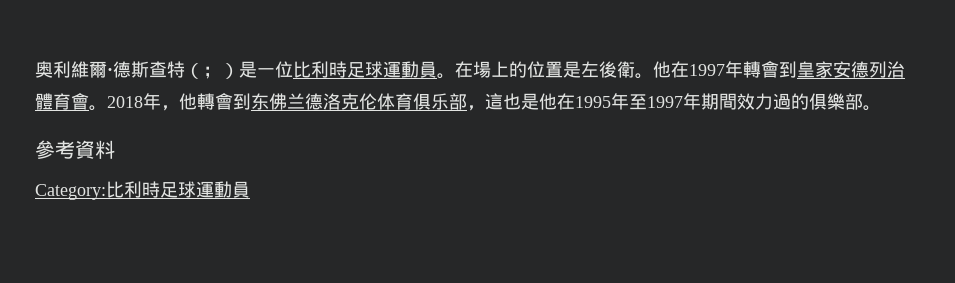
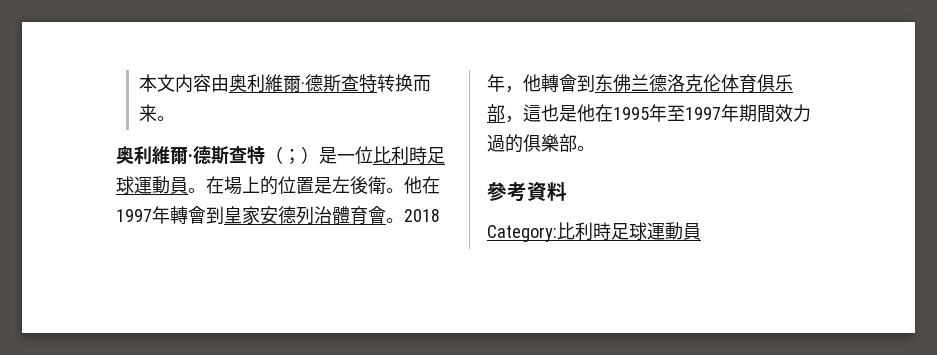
+ 本文内容由奥利維爾·德斯查特转换而来。

